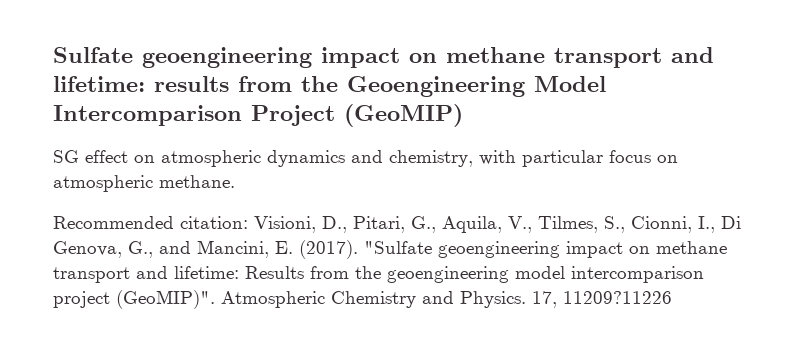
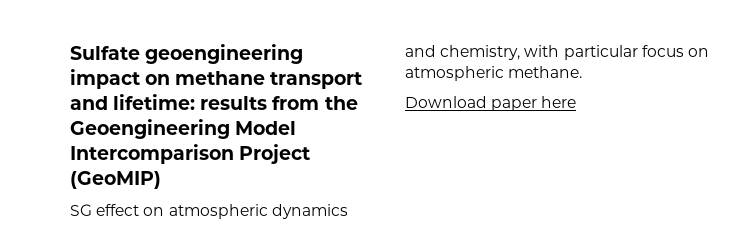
- Recommended citation: Visioni, D., Pitari, G., Aquila, V., Tilmes, S., Cionni, I., Di Genova, G., and Mancini, E. (2017). "Sulfate geoengineering impact on methane transport and lifetime: Results from the geoengineering model intercomparison project (GeoMIP)". Atmospheric Chemistry and Physics. 17, 11209?11226
+ Download paper here

